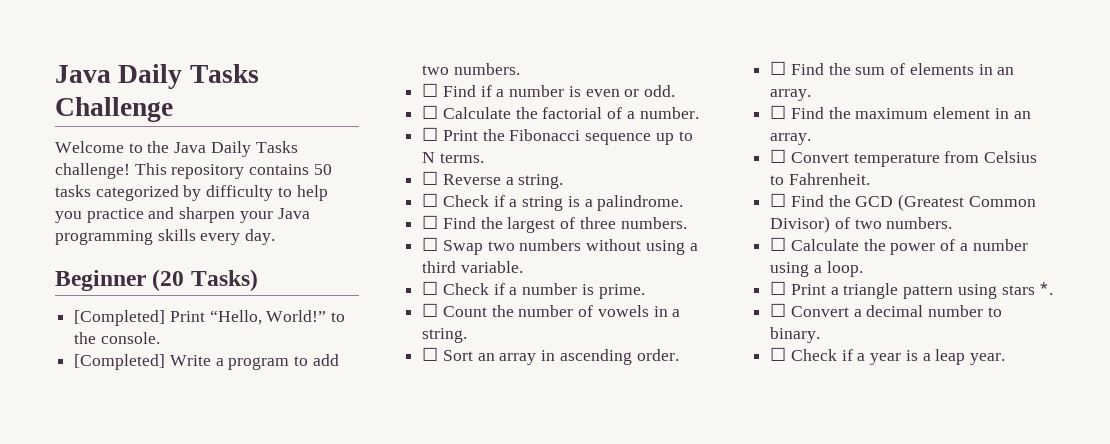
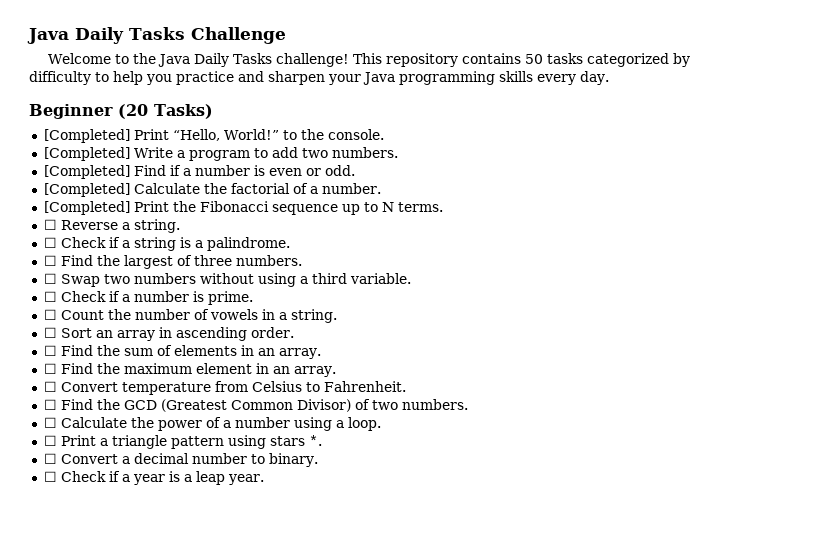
- ☐ Find if a number is even or odd.
+ [Completed] Find if a number is even or odd.
- ☐ Calculate the factorial of a number.
+ [Completed] Calculate the factorial of a number.
- ☐ Print the Fibonacci sequence up to N terms.
+ [Completed] Print the Fibonacci sequence up to N terms.

